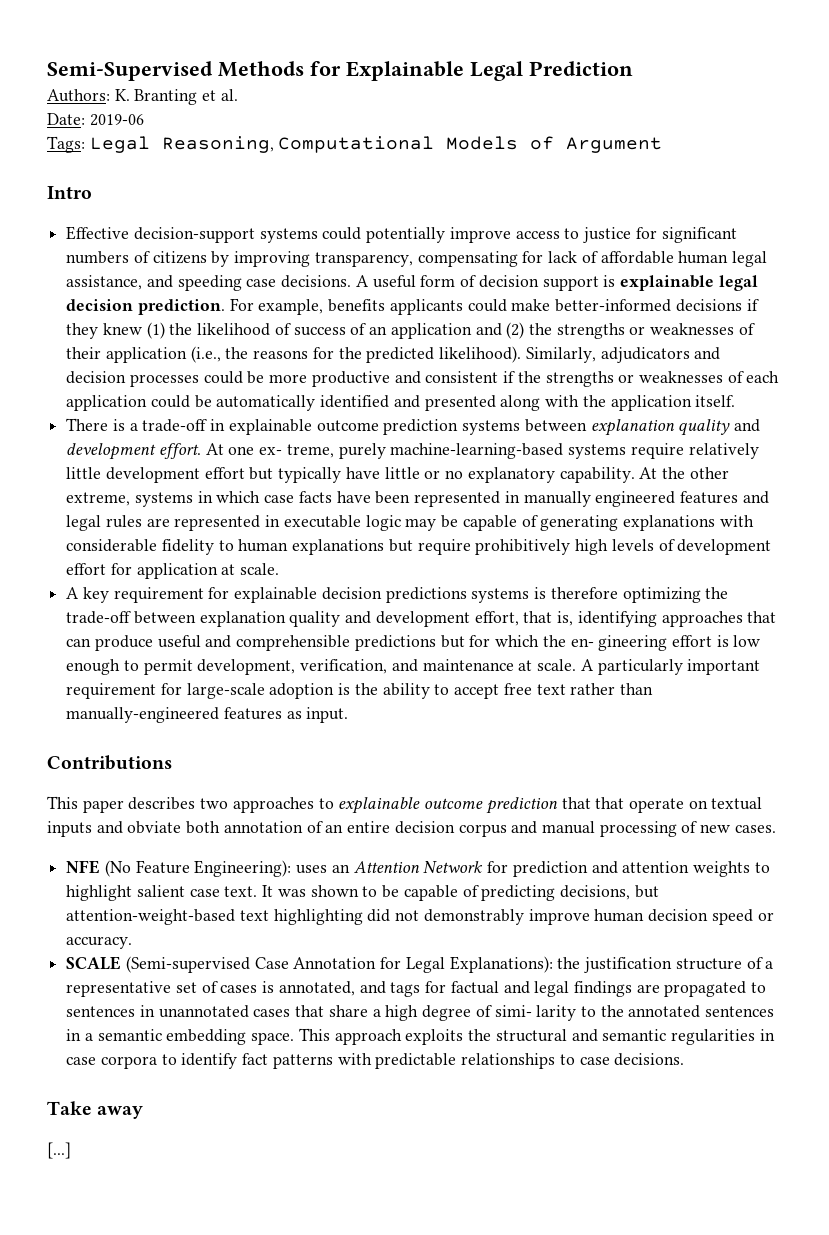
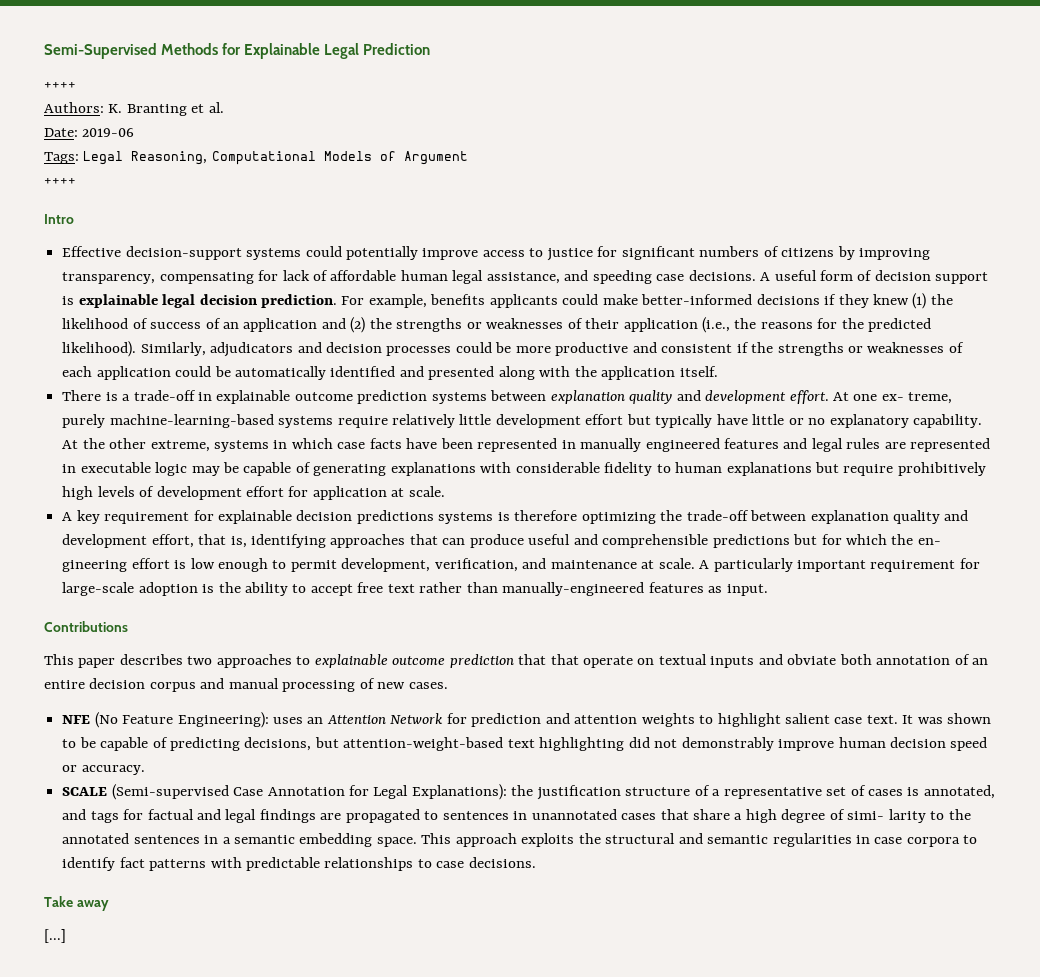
  Semi-Supervised Methods for Explainable Legal Prediction
+ ++++
  Tags: Legal Reasoning, Computational Models of Argument
+ ++++

